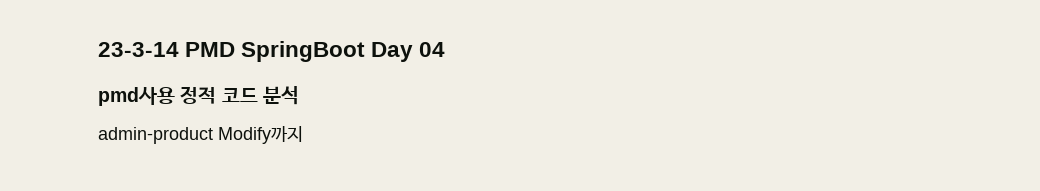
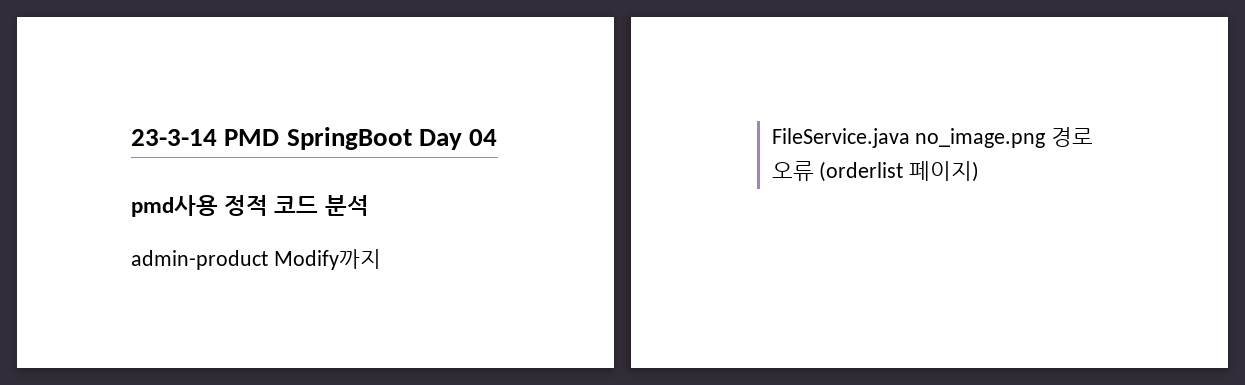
+ FileService.java no_image.png 경로 오류 (orderlist 페이지)

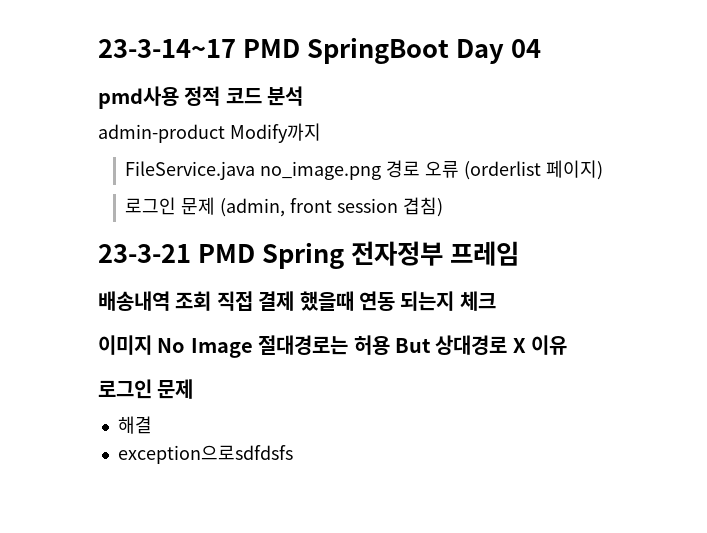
- 23-3-14 PMD SpringBoot Day 04
+ 23-3-14~17 PMD SpringBoot Day 04
+ 로그인 문제 (admin, front session 겹침)
+ 23-3-21 PMD Spring 전자정부 프레임
+ 배송내역 조회 직접 결제 했을때 연동 되는지 체크
+ 이미지 No Image 절대경로는 허용 But 상대경로 X 이유
+ 로그인 문제
+ 해결
+ exception으로sdfdsfs

